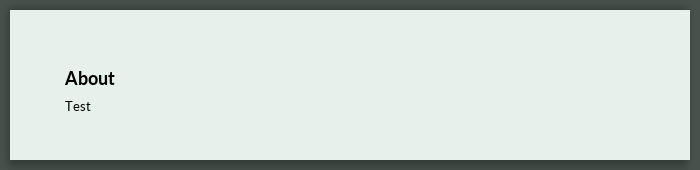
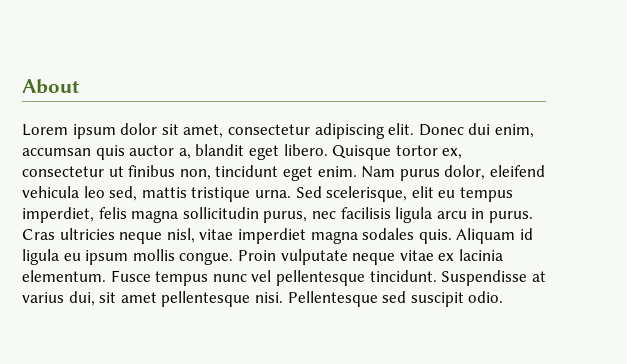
- Test
+ Lorem ipsum dolor sit amet, consectetur adipiscing elit. Donec dui enim, accumsan quis auctor a, blandit eget libero. Quisque tortor ex, consectetur ut finibus non, tincidunt eget enim. Nam purus dolor, eleifend vehicula leo sed, mattis tristique urna. Sed scelerisque, elit eu tempus imperdiet, felis magna sollicitudin purus, nec facilisis ligula arcu in purus. Cras ultricies neque nisl, vitae imperdiet magna sodales quis. Aliquam id ligula eu ipsum mollis congue. Proin vulputate neque vitae ex lacinia elementum. Fusce tempus nunc vel pellentesque tincidunt. Suspendisse at varius dui, sit amet pellentesque nisi. Pellentesque sed suscipit odio.

